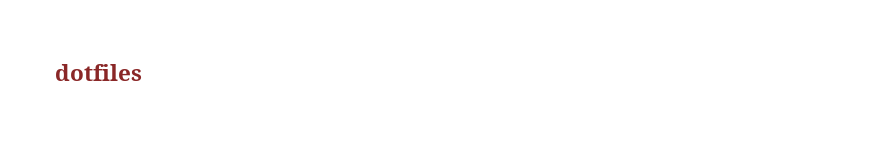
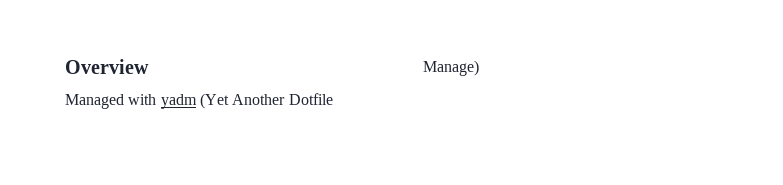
- dotfiles
+ Overview
+ Managed with yadm (Yet Another Dotfile Manage)

